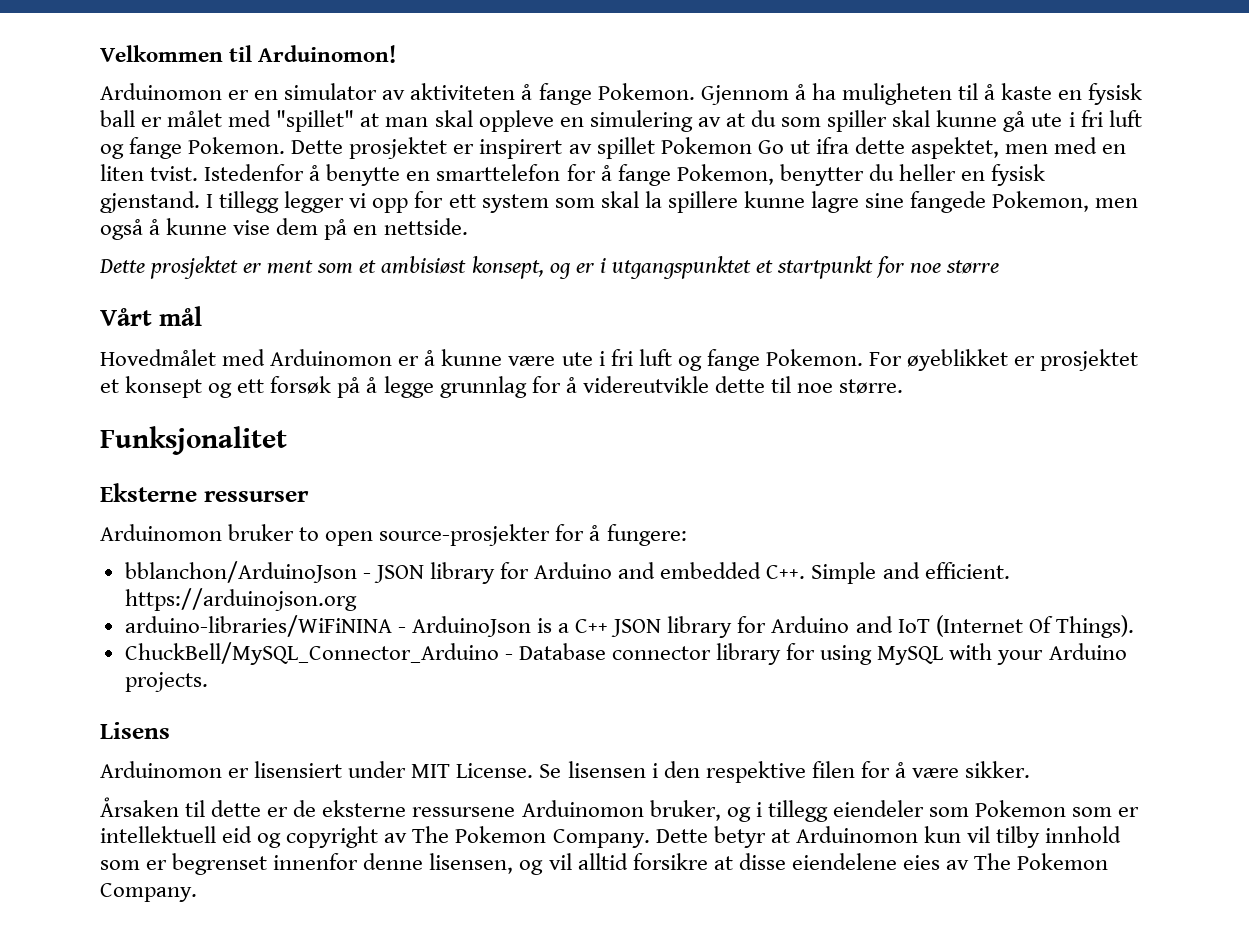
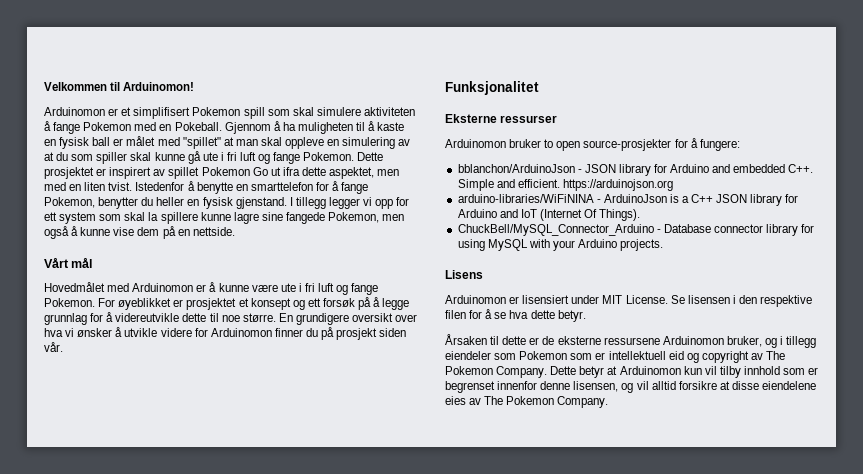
- Arduinomon er en simulator av aktiviteten å fange Pokemon.
+ Arduinomon er et simplifisert Pokemon spill som skal simulere aktiviteten å fange Pokemon med en Pokeball.
- Dette prosjektet er ment som et ambisiøst konsept, og er i utgangspunktet et startpunkt for noe større
+ En grundigere oversikt over hva vi ønsker å utvikle videre for Arduinomon finner du på prosjekt siden vår.
- Se lisensen i den respektive filen for å være sikker.
+ Se lisensen i den respektive filen for å se hva dette betyr.

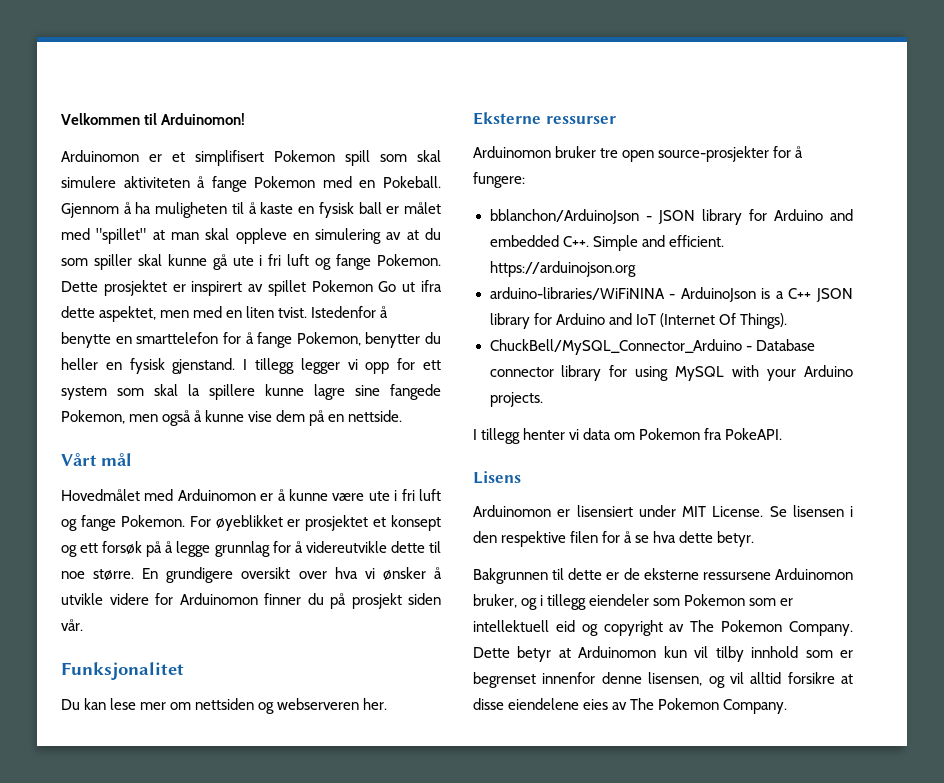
+ Du kan lese mer om nettsiden og webserveren her.
- Arduinomon bruker to open source-prosjekter for å fungere:
+ Arduinomon bruker tre open source-prosjekter for å fungere:
+ I tillegg henter vi data om Pokemon fra PokeAPI.
- Årsaken til dette er de eksterne ressursene Arduinomon bruker, og i tillegg eiendeler som Pokemon som er intellektuell eid og copyright av The Pokemon Company.
+ Bakgrunnen til dette er de eksterne ressursene Arduinomon bruker, og i tillegg eiendeler som Pokemon som er intellektuell eid og copyright av The Pokemon Company.

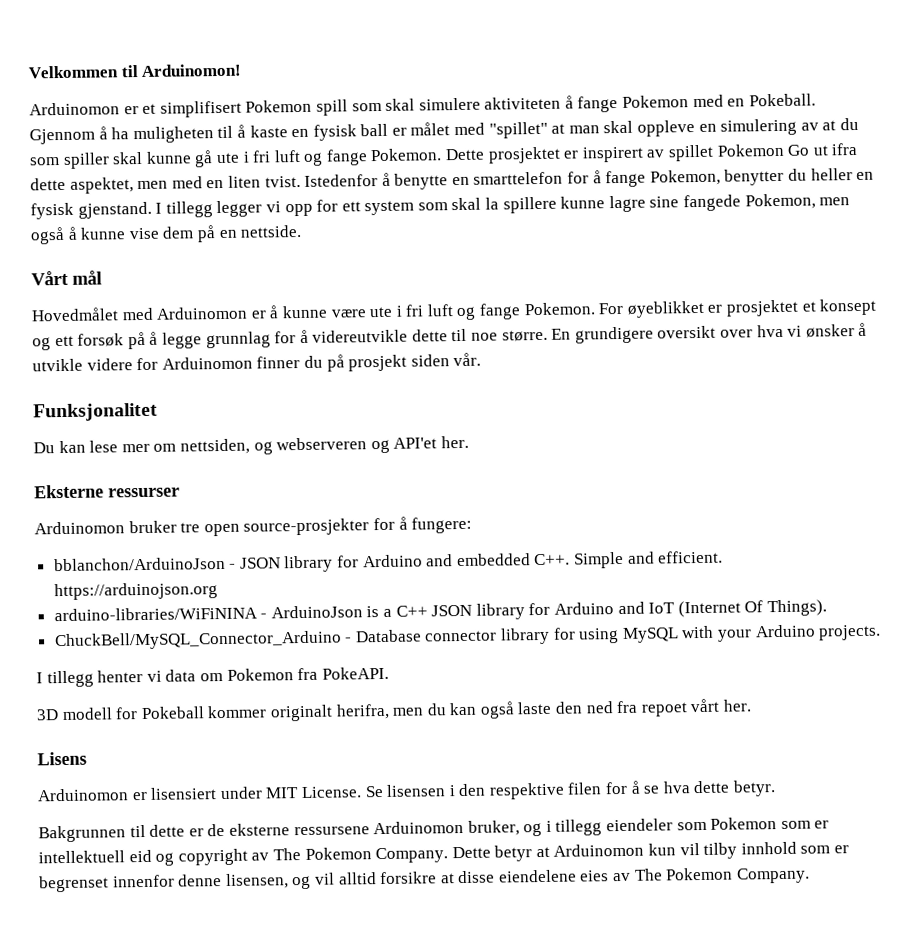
- Du kan lese mer om nettsiden og webserveren her.
+ Du kan lese mer om nettsiden, og webserveren og API'et her.
+ 3D modell for Pokeball kommer originalt herifra, men du kan også laste den ned fra repoet vårt her.

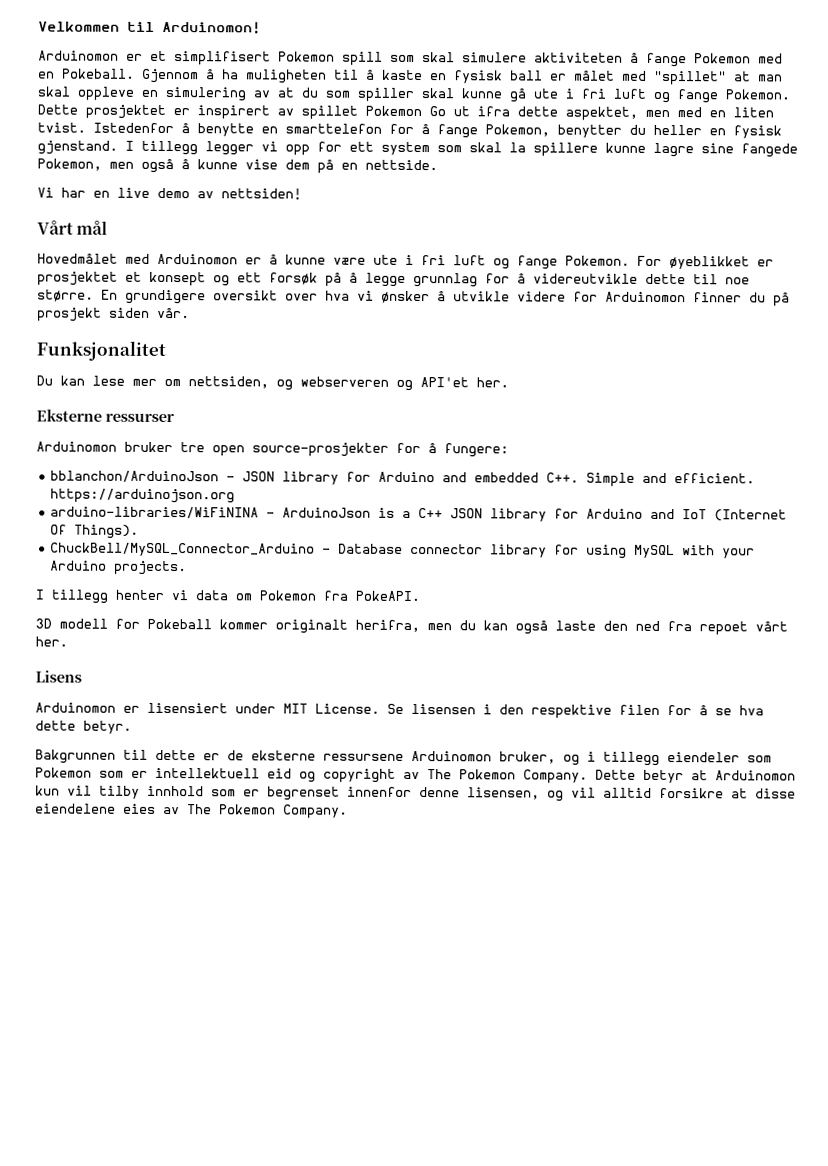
+ Vi har en live demo av nettsiden!

